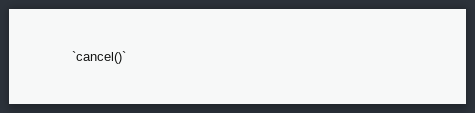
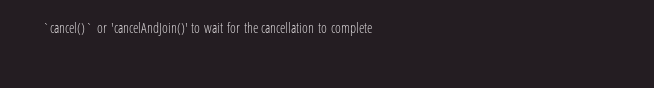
- `cancel()`
+ `cancel()` or 'cancelAndJoin()' to wait for the cancellation to complete

